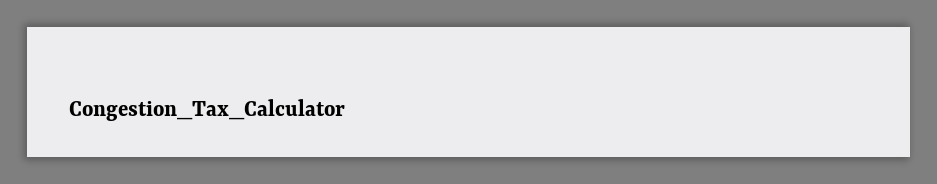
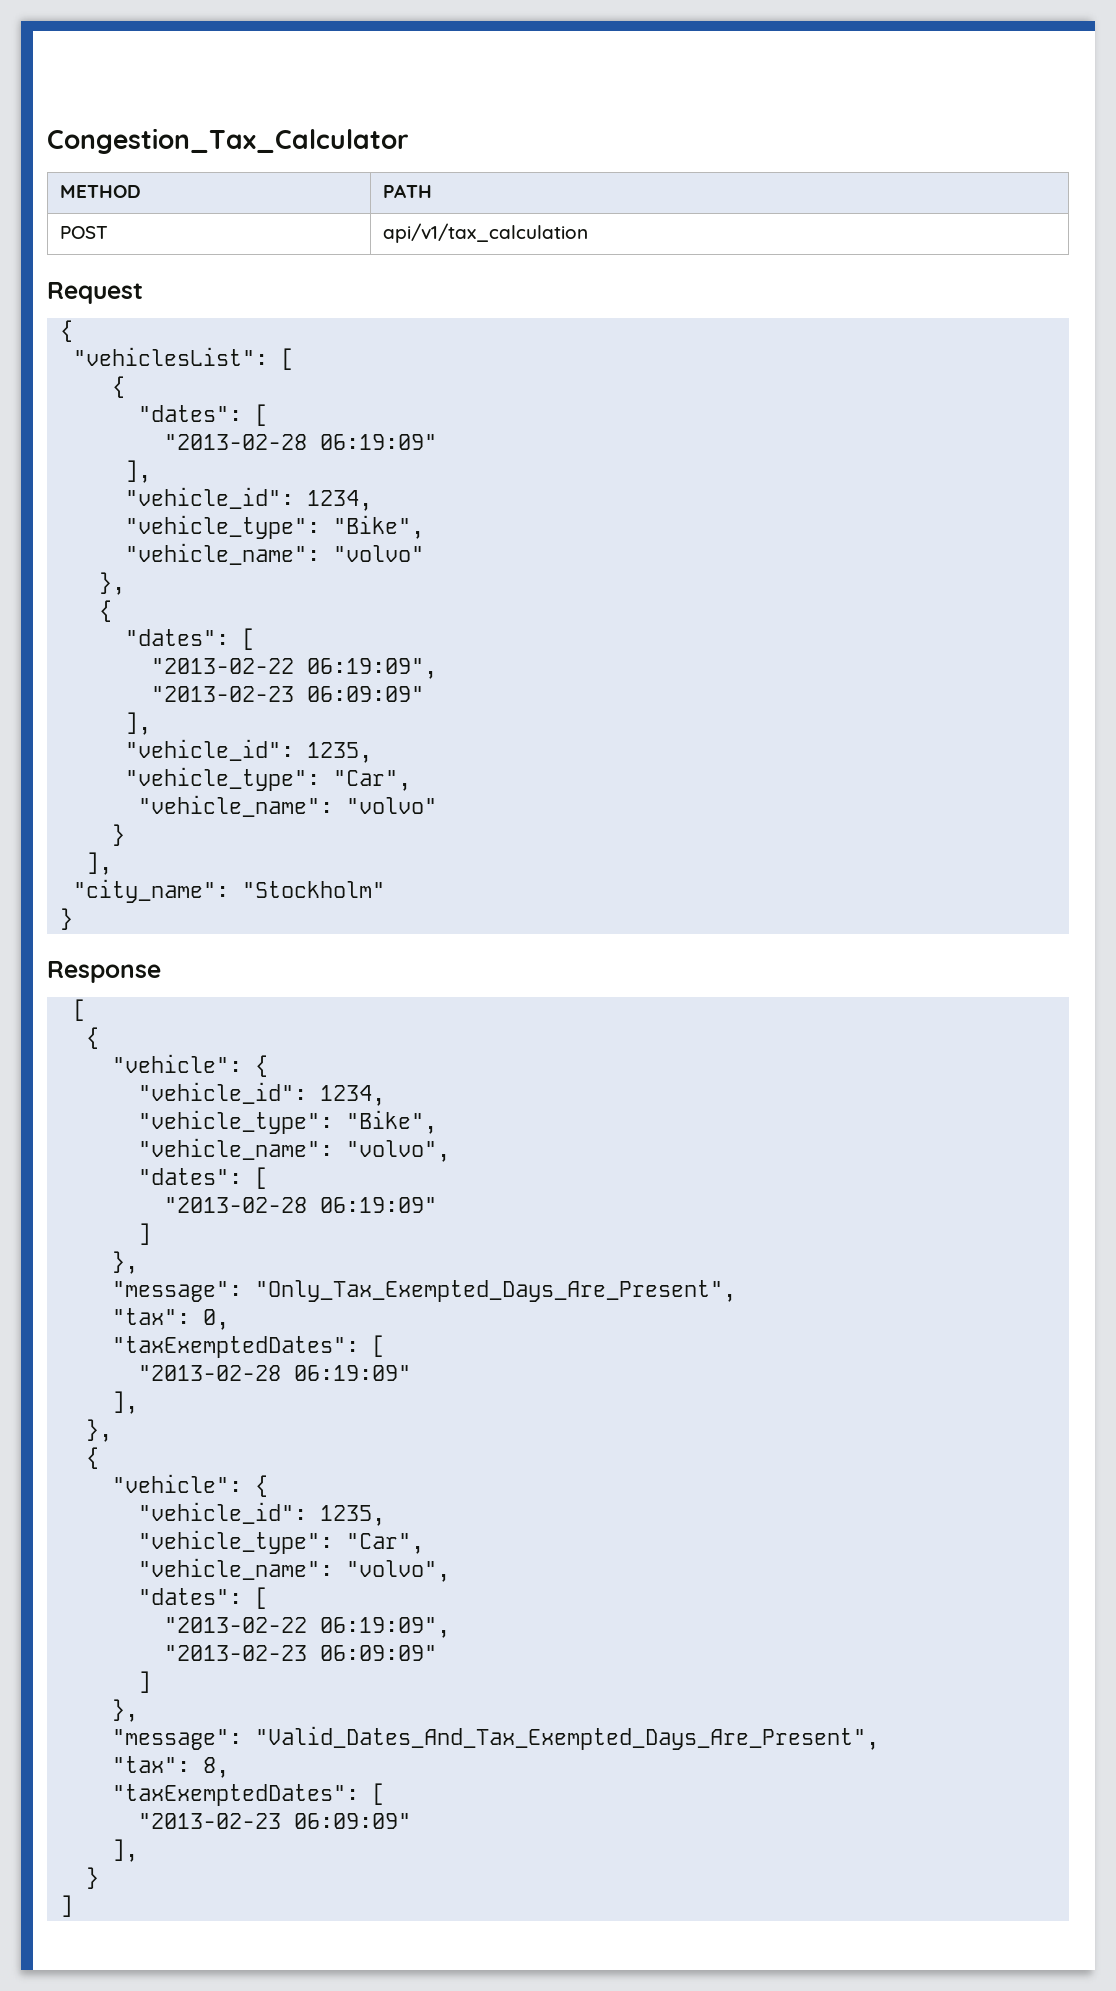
+ METHOD | PATH
+ POST | api/v1/tax_calculation
+ Request
+ {
+ "vehiclesList": [
+ {
+ "dates": [
+ "2013-02-28 06:19:09"
+ ],
+ "vehicle_id": 1234,
+ "vehicle_type": "Bike",
+ "vehicle_name": "volvo"
+ },
+ {
+ "dates": [
+ "2013-02-22 06:19:09",
+ "2013-02-23 06:09:09"
+ ],
+ "vehicle_id": 1235,
+ "vehicle_type": "Car",
+ "vehicle_name": "volvo"
+ }
+ ],
+ "city_name": "Stockholm"
+ }
+ Response
+ [
+ {
+ "vehicle": {
+ "vehicle_id": 1234,
+ "vehicle_type": "Bike",
+ "vehicle_name": "volvo",
+ "dates": [
+ "2013-02-28 06:19:09"
+ ]
+ },
+ "message": "Only_Tax_Exempted_Days_Are_Present",
+ "tax": 0,
+ "taxExemptedDates": [
+ "2013-02-28 06:19:09"
+ ],
+ },
+ {
+ "vehicle": {
+ "vehicle_id": 1235,
+ "vehicle_type": "Car",
+ "vehicle_name": "volvo",
+ "dates": [
+ "2013-02-22 06:19:09",
+ "2013-02-23 06:09:09"
+ ]
+ },
+ "message": "Valid_Dates_And_Tax_Exempted_Days_Are_Present",
+ "tax": 8,
+ "taxExemptedDates": [
+ "2013-02-23 06:09:09"
+ ],
+ }
+ ]

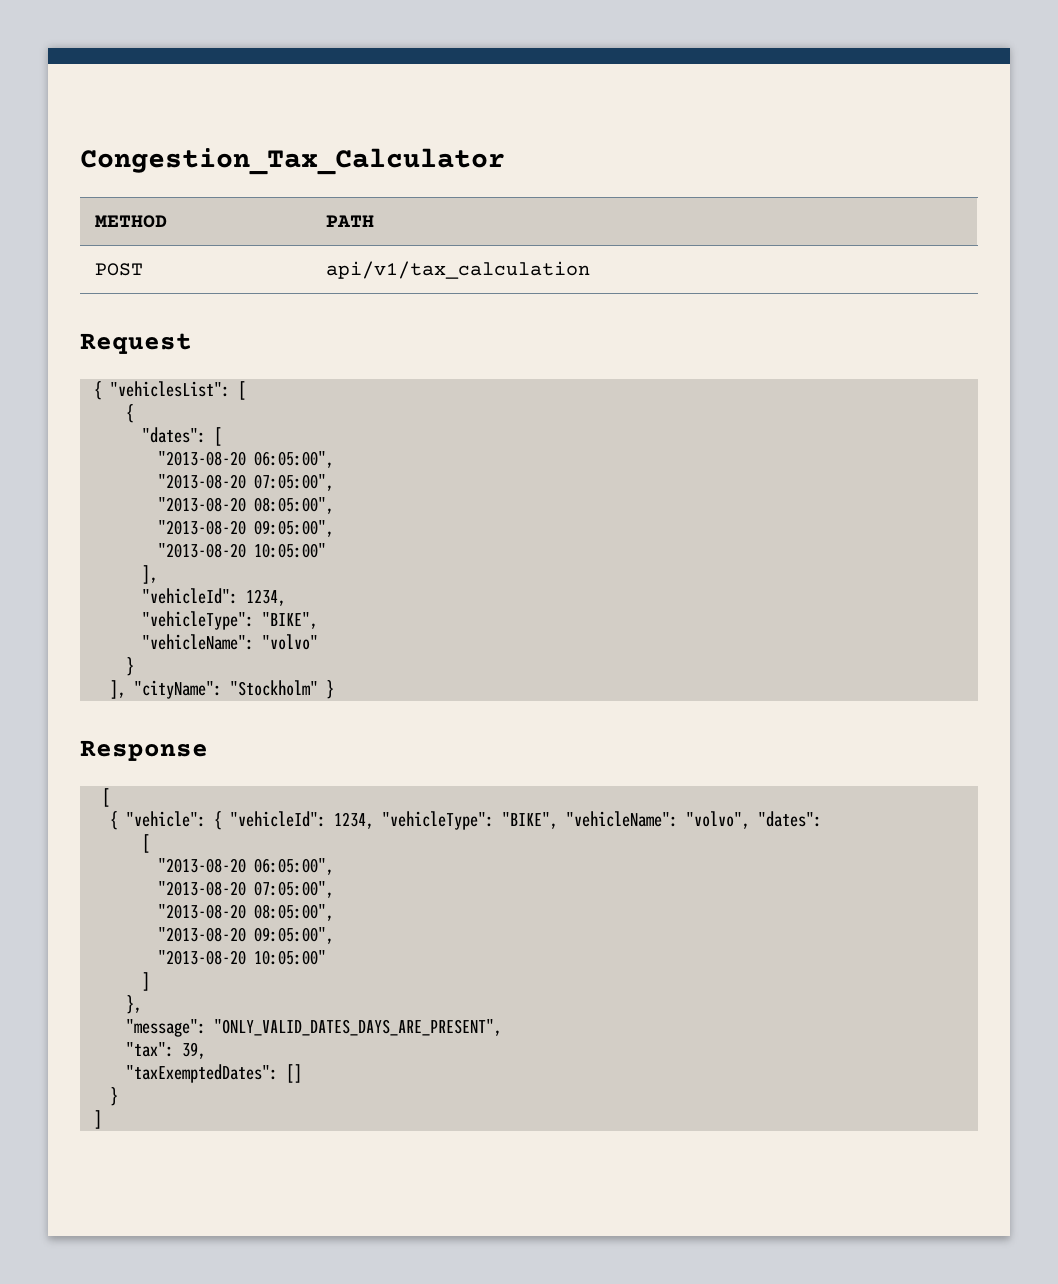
  Request
- {
- "vehiclesList": [
+ { "vehiclesList": [
  {
  "dates": [
- "2013-02-28 06:19:09"
+ "2013-08-20 06:05:00",
+ "2013-08-20 07:05:00",
+ "2013-08-20 08:05:00",
+ "2013-08-20 09:05:00",
+ "2013-08-20 10:05:00"
  ],
- "vehicle_id": 1234,
- "vehicle_type": "Bike",
- "vehicle_name": "volvo"
- },
- {
- "dates": [
- "2013-02-22 06:19:09",
- "2013-02-23 06:09:09"
- ],
- "vehicle_id": 1235,
- "vehicle_type": "Car",
- "vehicle_name": "volvo"
+ "vehicleId": 1234,
+ "vehicleType": "BIKE",
+ "vehicleName": "volvo"
  }
- ],
- "city_name": "Stockholm"
- }
+ ], "cityName": "Stockholm" }
  Response
  [
- {
- "vehicle": {
- "vehicle_id": 1234,
- "vehicle_type": "Bike",
- "vehicle_name": "volvo",
- "dates": [
- "2013-02-28 06:19:09"
+ { "vehicle": { "vehicleId": 1234, "vehicleType": "BIKE", "vehicleName": "volvo", "dates":
+ [
+ "2013-08-20 06:05:00",
+ "2013-08-20 07:05:00",
+ "2013-08-20 08:05:00",
+ "2013-08-20 09:05:00",
+ "2013-08-20 10:05:00"
  ]
  },
- "message": "Only_Tax_Exempted_Days_Are_Present",
- "tax": 0,
- "taxExemptedDates": [
- "2013-02-28 06:19:09"
- ],
- },
- {
- "vehicle": {
- "vehicle_id": 1235,
- "vehicle_type": "Car",
- "vehicle_name": "volvo",
- "dates": [
- "2013-02-22 06:19:09",
- "2013-02-23 06:09:09"
- ]
- },
- "message": "Valid_Dates_And_Tax_Exempted_Days_Are_Present",
- "tax": 8,
- "taxExemptedDates": [
- "2013-02-23 06:09:09"
- ],
+ "message": "ONLY_VALID_DATES_DAYS_ARE_PRESENT",
+ "tax": 39,
+ "taxExemptedDates": []

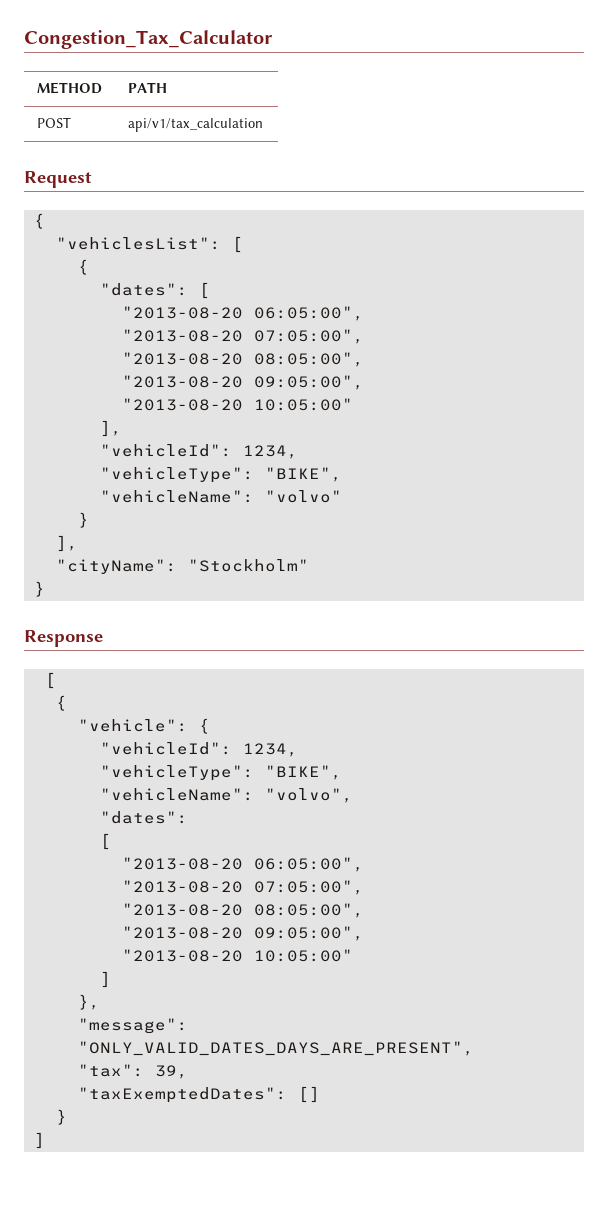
  Request
- { "vehiclesList": [
+ {
+ "vehiclesList": [
  "vehicleName": "volvo"
  }
- ], "cityName": "Stockholm" }
+ ],
+ "cityName": "Stockholm"
+ }
  Response
  [
- { "vehicle": { "vehicleId": 1234, "vehicleType": "BIKE", "vehicleName": "volvo", "dates":
+ {
+ "vehicle": {
+ "vehicleId": 1234,
+ "vehicleType": "BIKE",
+ "vehicleName": "volvo",
+ "dates":

